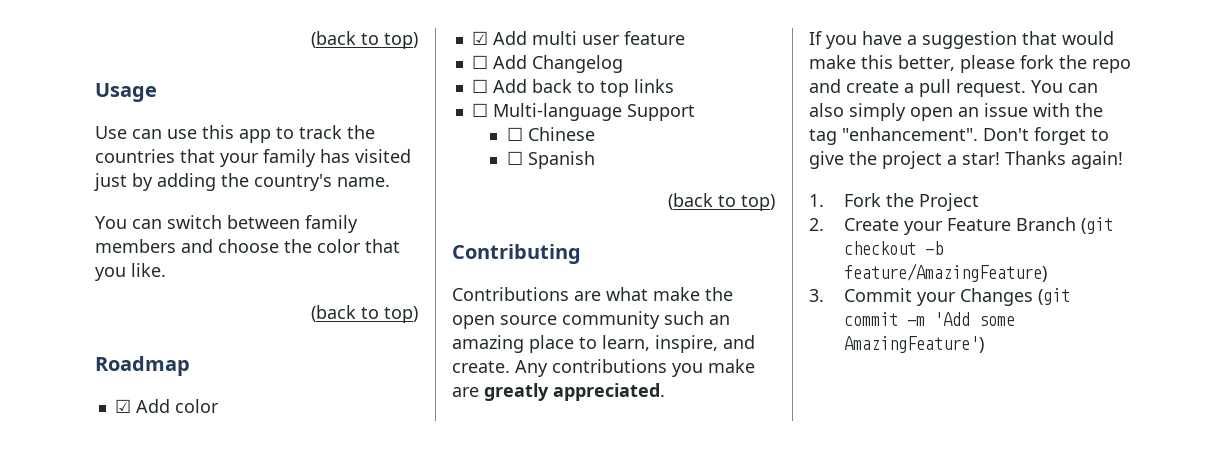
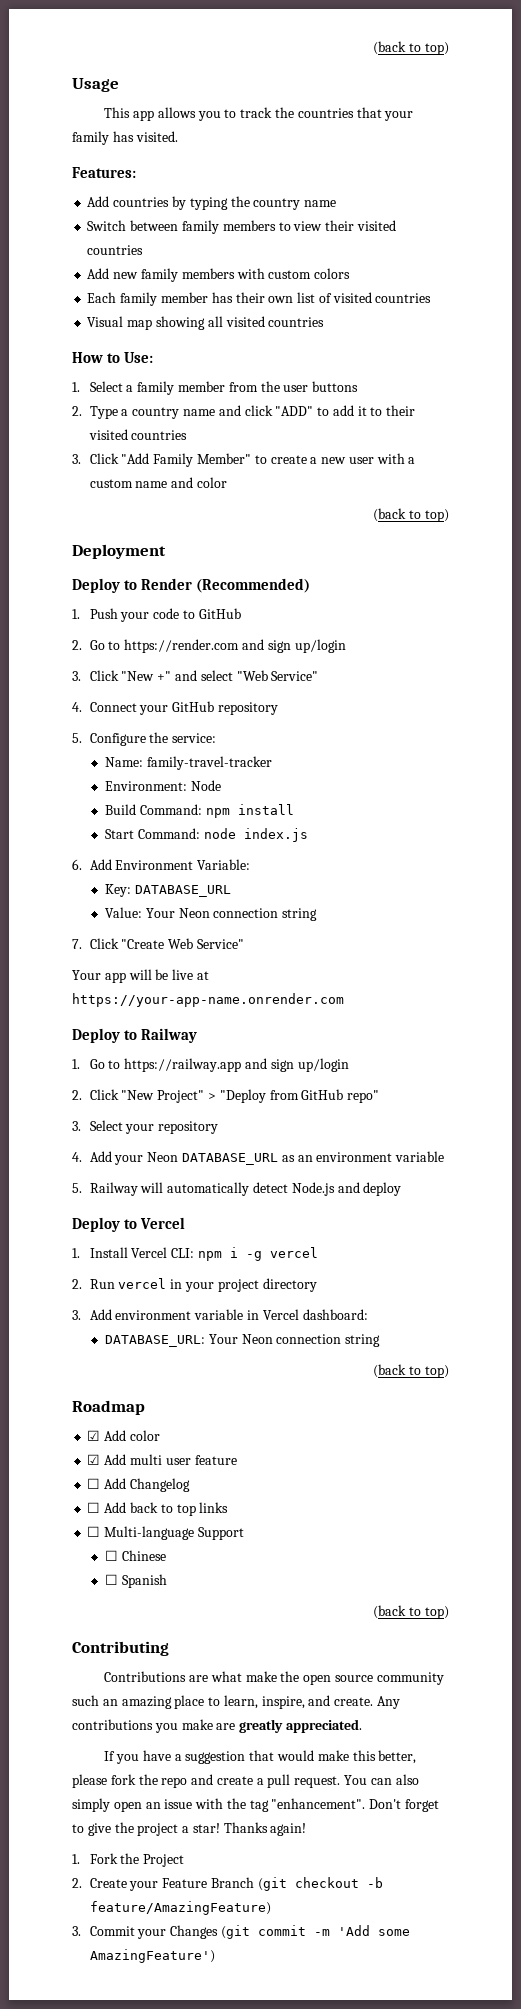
- Use can use this app to track the countries that your family has visited just by adding the country's name.
- You can switch between family members and choose the color that you like.
+ This app allows you to track the countries that your family has visited.
+ Features:
+ Add countries by typing the country name
+ Switch between family members to view their visited countries
+ Add new family members with custom colors
+ Each family member has their own list of visited countries
+ Visual map showing all visited countries
+ How to Use:
+ 1. Select a family member from the user buttons
+ 2. Type a country name and click "ADD" to add it to their visited countries
+ 3. Click "Add Family Member" to create a new user with a custom name and color
+ (back to top)
+ Deployment
+ Deploy to Render (Recommended)
+ 1. Push your code to GitHub
+ 2. Go to https://render.com and sign up/login
+ 3. Click "New +" and select "Web Service"
+ 4. Connect your GitHub repository
+ 5. Configure the service:
+ Name: family-travel-tracker
+ Environment: Node
+ Build Command: npm install
+ Start Command: node index.js
+ 6. Add Environment Variable:
+ Key: DATABASE_URL
+ Value: Your Neon connection string
+ 7. Click "Create Web Service"
+ Your app will be live at https://your-app-name.onrender.com
+ Deploy to Railway
+ 1. Go to https://railway.app and sign up/login
+ 2. Click "New Project" > "Deploy from GitHub repo"
+ 3. Select your repository
+ 4. Add your Neon DATABASE_URL as an environment variable
+ 5. Railway will automatically detect Node.js and deploy
+ Deploy to Vercel
+ 1. Install Vercel CLI: npm i -g vercel
+ 2. Run vercel in your project directory
+ 3. Add environment variable in Vercel dashboard:
+ DATABASE_URL: Your Neon connection string

